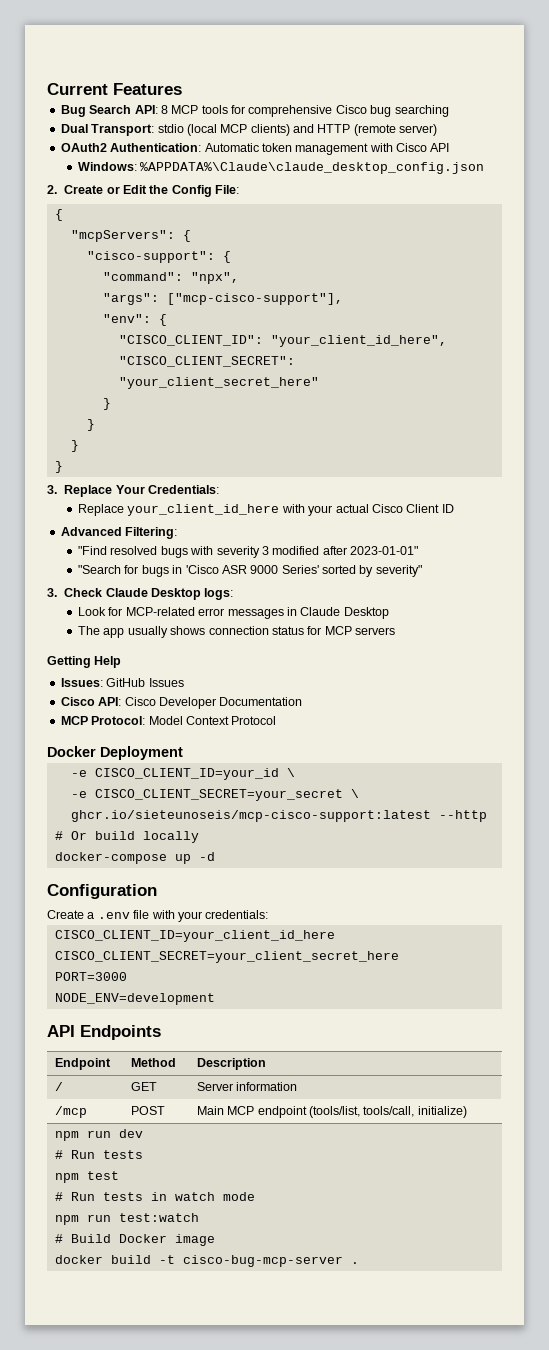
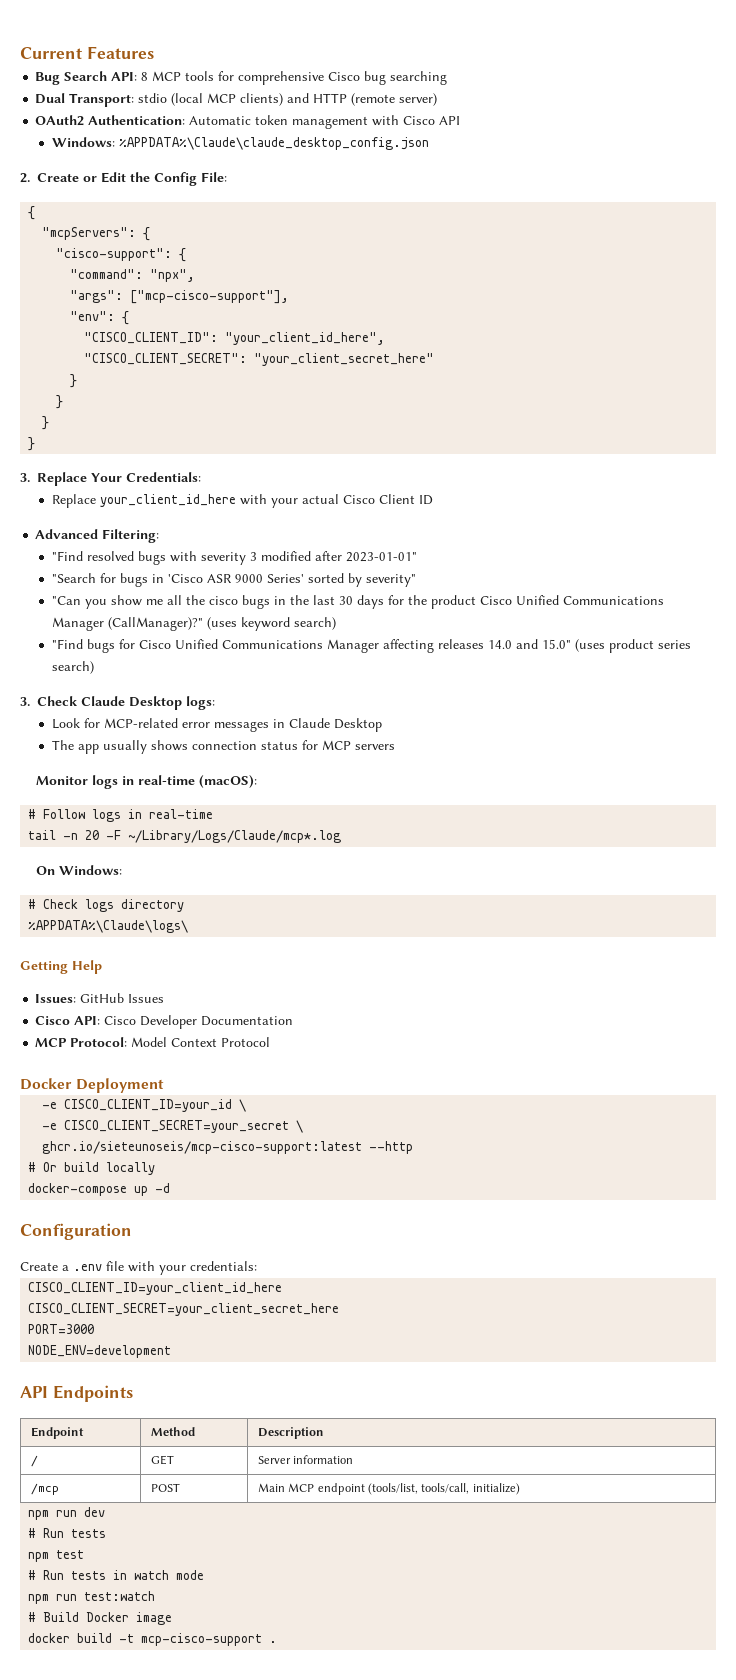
+ "Can you show me all the cisco bugs in the last 30 days for the product Cisco Unified Communications Manager (CallManager)?" (uses keyword search)
+ "Find bugs for Cisco Unified Communications Manager affecting releases 14.0 and 15.0" (uses product series search)
+ Monitor logs in real-time (macOS):
+ # Follow logs in real-time
+ tail -n 20 -F ~/Library/Logs/Claude/mcp*.log
+ On Windows:
+ # Check logs directory
+ %APPDATA%\Claude\logs\
- docker build -t cisco-bug-mcp-server .
+ docker build -t mcp-cisco-support .

